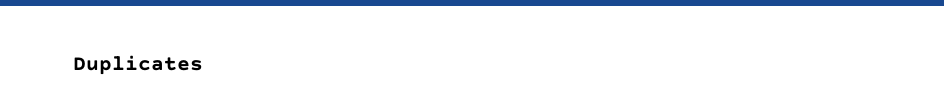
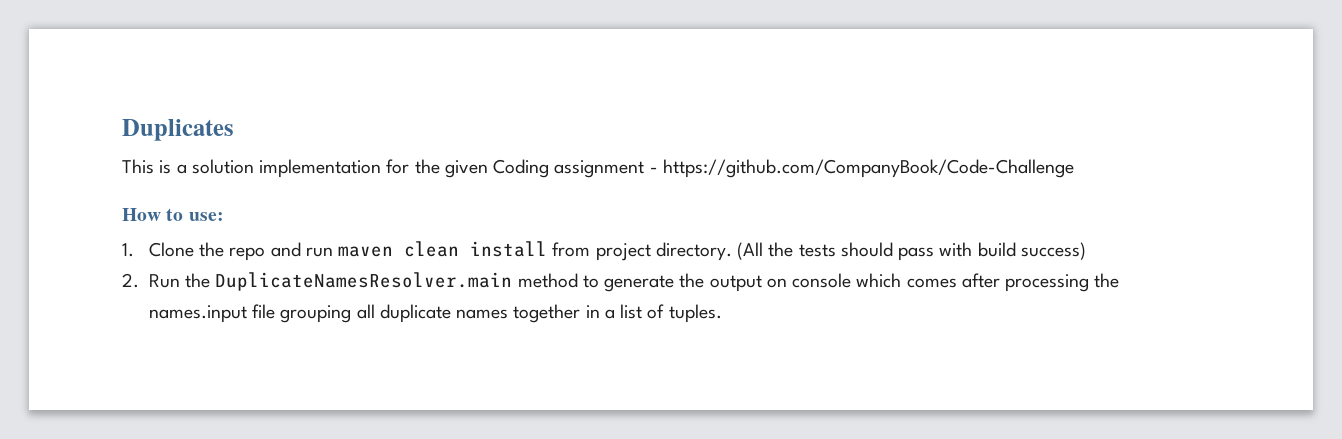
+ This is a solution implementation for the given Coding assignment - https://github.com/CompanyBook/Code-Challenge
+ How to use:
+ 1. Clone the repo and run maven clean install from project directory. (All the tests should pass with build success)
+ 2. Run the DuplicateNamesResolver.main method to generate the output on console which comes after processing the names.input file grouping all duplicate names together in a list of tuples.

